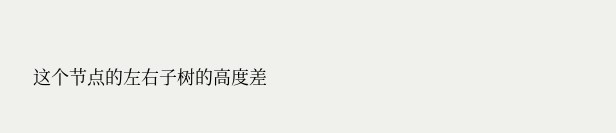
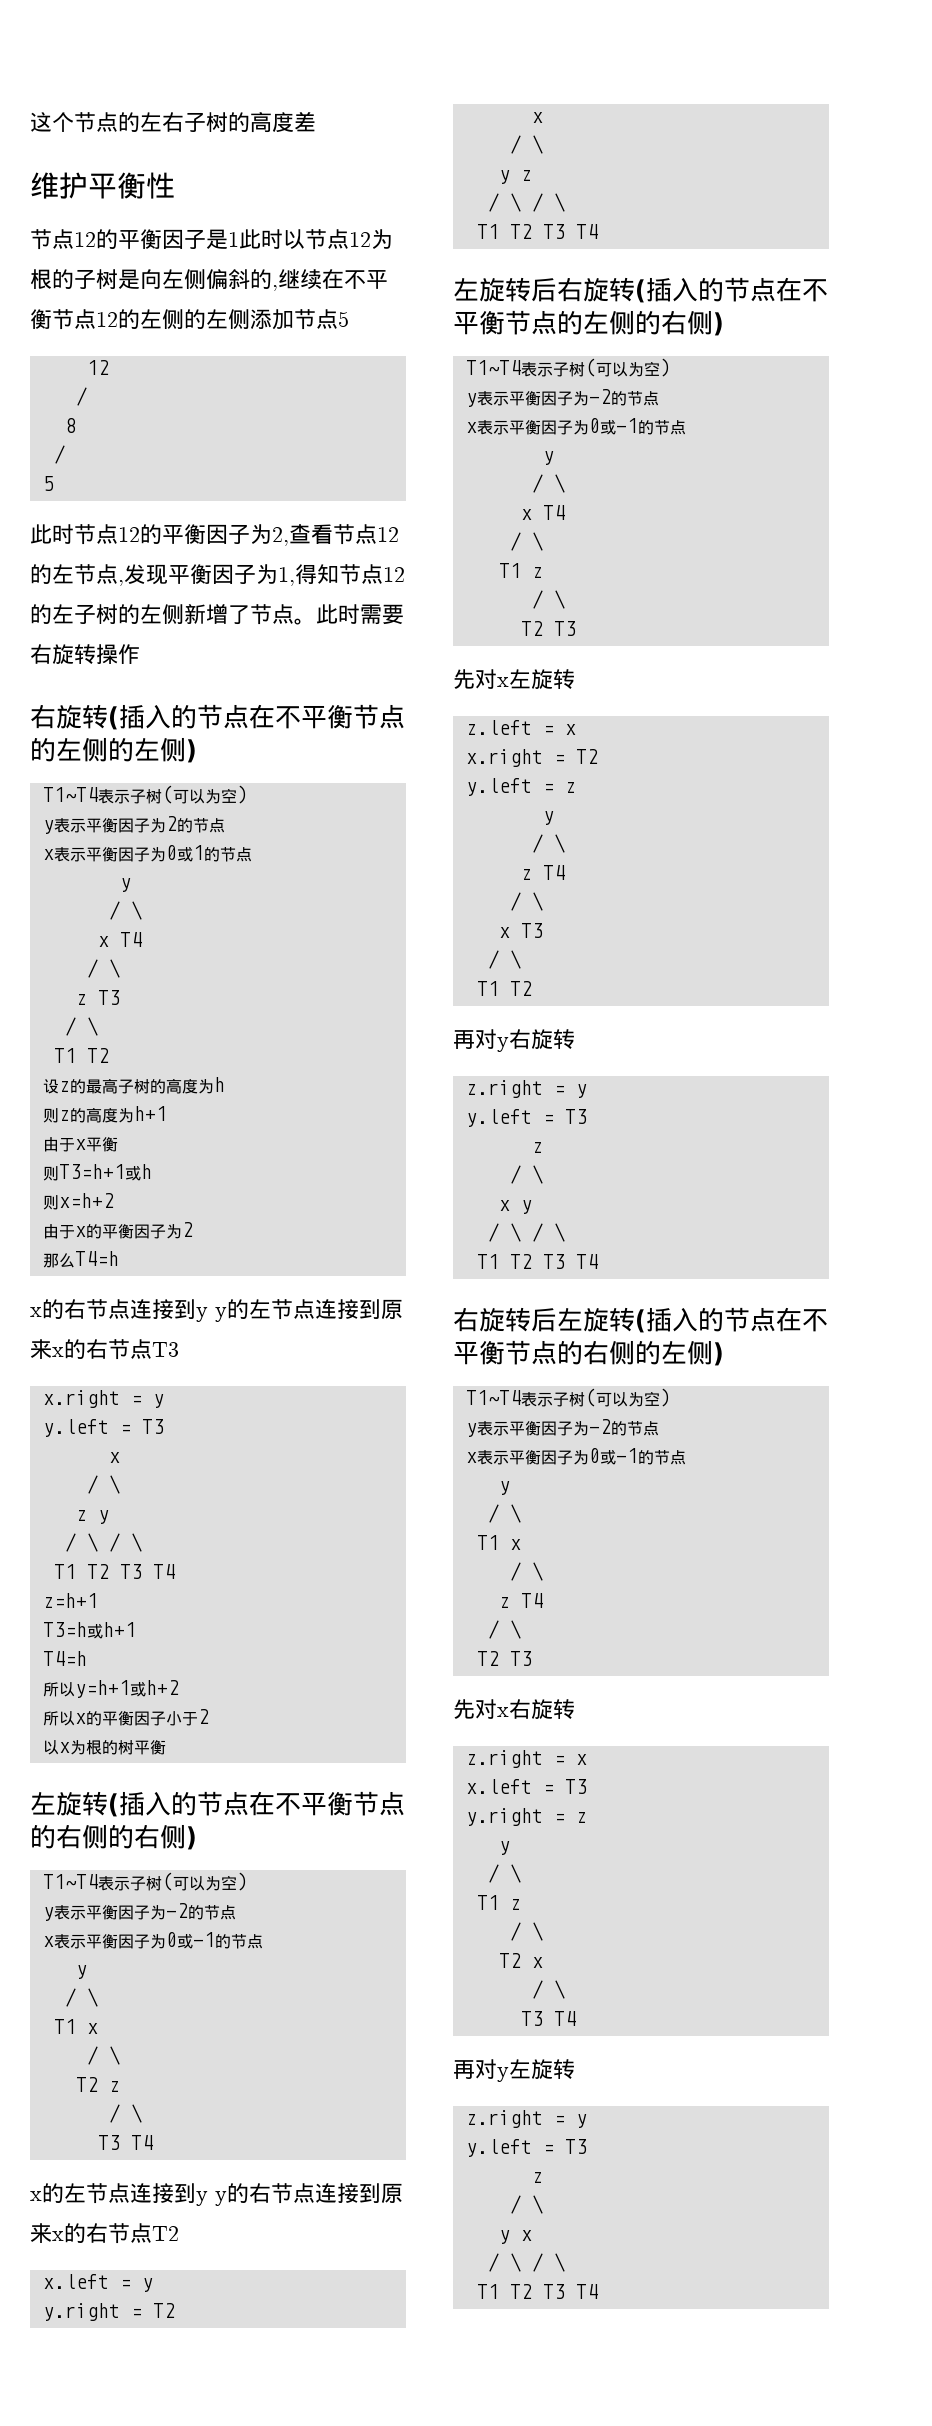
+ 维护平衡性
+ 节点12的平衡因子是1此时以节点12为根的子树是向左侧偏斜的,继续在不平衡节点12的左侧的左侧添加节点5
+ 12
+ /
+ 8
+ /
+ 5
+ 此时节点12的平衡因子为2,查看节点12的左节点,发现平衡因子为1,得知节点12的左子树的左侧新增了节点。此时需要右旋转操作
+ 右旋转(插入的节点在不平衡节点的左侧的左侧)
+ T1~T4表示子树(可以为空)
+ y表示平衡因子为2的节点
+ x表示平衡因子为0或1的节点
+ y
+ / \
+ x T4
+ / \
+ z T3
+ / \
+ T1 T2
+ 设z的最高子树的高度为h
+ 则z的高度为h+1
+ 由于x平衡
+ 则T3=h+1或h
+ 则x=h+2
+ 由于x的平衡因子为2
+ 那么T4=h
+ x的右节点连接到y y的左节点连接到原来x的右节点T3
+ x.right = y
+ y.left = T3
+ x
+ / \
+ z y
+ / \ / \
+ T1 T2 T3 T4
+ z=h+1
+ T3=h或h+1
+ T4=h
+ 所以y=h+1或h+2
+ 所以x的平衡因子小于2
+ 以x为根的树平衡
+ 左旋转(插入的节点在不平衡节点的右侧的右侧)
+ T1~T4表示子树(可以为空)
+ y表示平衡因子为-2的节点
+ x表示平衡因子为0或-1的节点
+ y
+ / \
+ T1 x
+ / \
+ T2 z
+ / \
+ T3 T4
+ x的左节点连接到y y的右节点连接到原来x的右节点T2
+ x.left = y
+ y.right = T2
+ x
+ / \
+ y z
+ / \ / \
+ T1 T2 T3 T4
+ 左旋转后右旋转(插入的节点在不平衡节点的左侧的右侧)
+ T1~T4表示子树(可以为空)
+ y表示平衡因子为-2的节点
+ x表示平衡因子为0或-1的节点
+ y
+ / \
+ x T4
+ / \
+ T1 z
+ / \
+ T2 T3
+ 先对x左旋转
+ z.left = x
+ x.right = T2
+ y.left = z
+ y
+ / \
+ z T4
+ / \
+ x T3
+ / \
+ T1 T2
+ 再对y右旋转
+ z.right = y
+ y.left = T3
+ z
+ / \
+ x y
+ / \ / \
+ T1 T2 T3 T4
+ 右旋转后左旋转(插入的节点在不平衡节点的右侧的左侧)
+ T1~T4表示子树(可以为空)
+ y表示平衡因子为-2的节点
+ x表示平衡因子为0或-1的节点
+ y
+ / \
+ T1 x
+ / \
+ z T4
+ / \
+ T2 T3
+ 先对x右旋转
+ z.right = x
+ x.left = T3
+ y.right = z
+ y
+ / \
+ T1 z
+ / \
+ T2 x
+ / \
+ T3 T4
+ 再对y左旋转
+ z.right = y
+ y.left = T3
+ z
+ / \
+ y x
+ / \ / \
+ T1 T2 T3 T4

